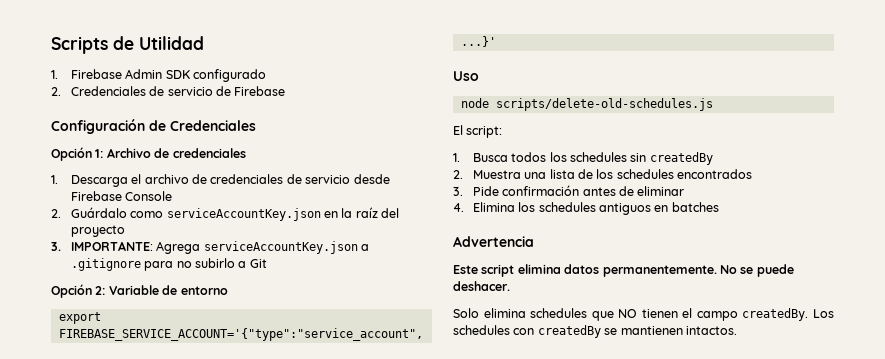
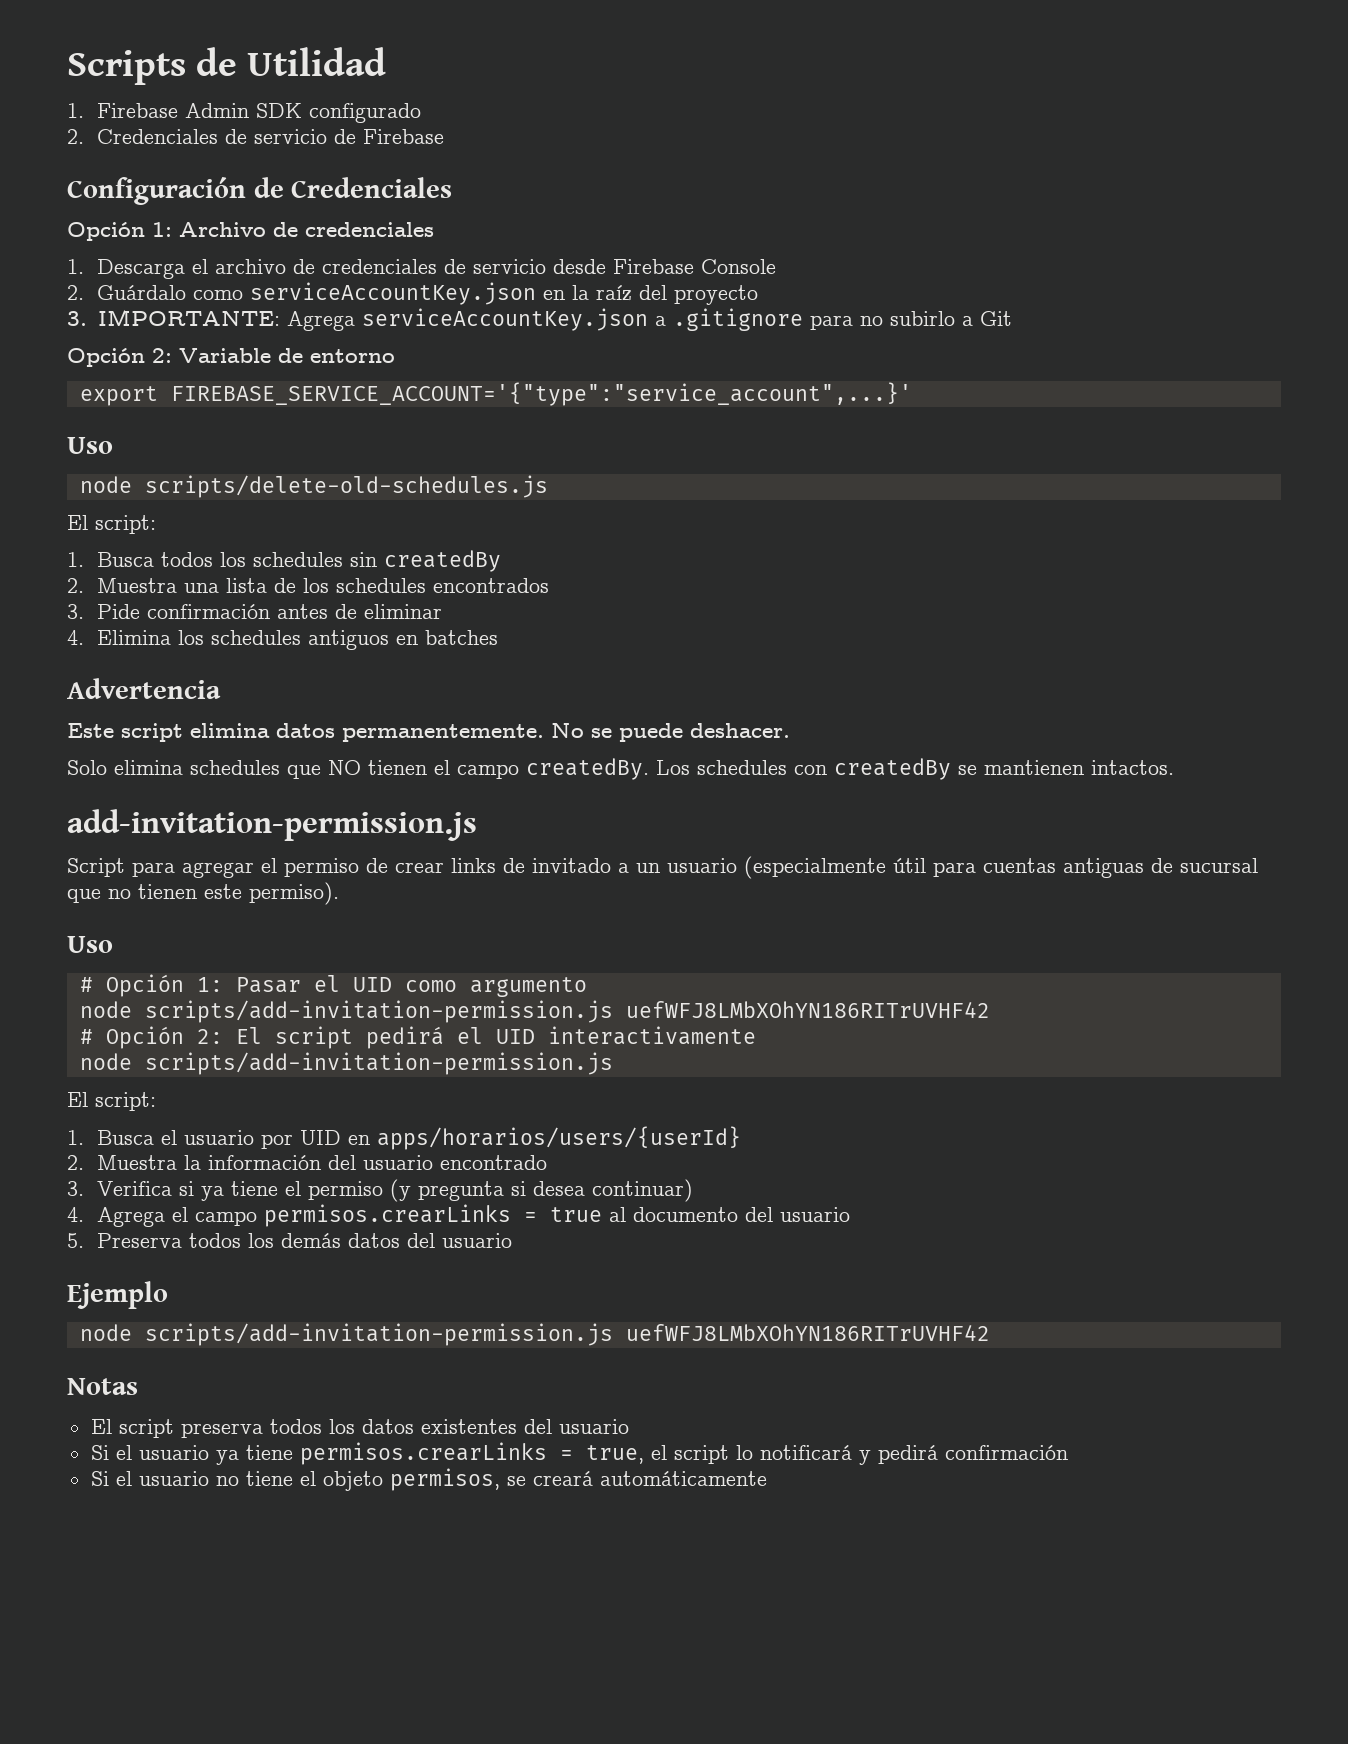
+ add-invitation-permission.js
+ Script para agregar el permiso de crear links de invitado a un usuario (especialmente útil para cuentas antiguas de sucursal que no tienen este permiso).
+ Uso
+ # Opción 1: Pasar el UID como argumento
+ node scripts/add-invitation-permission.js uefWFJ8LMbXOhYN186RITrUVHF42
+ # Opción 2: El script pedirá el UID interactivamente
+ node scripts/add-invitation-permission.js
+ El script:
+ 1. Busca el usuario por UID en apps/horarios/users/{userId}
+ 2. Muestra la información del usuario encontrado
+ 3. Verifica si ya tiene el permiso (y pregunta si desea continuar)
+ 4. Agrega el campo permisos.crearLinks = true al documento del usuario
+ 5. Preserva todos los demás datos del usuario
+ Ejemplo
+ node scripts/add-invitation-permission.js uefWFJ8LMbXOhYN186RITrUVHF42
+ Notas
+ El script preserva todos los datos existentes del usuario
+ Si el usuario ya tiene permisos.crearLinks = true, el script lo notificará y pedirá confirmación
+ Si el usuario no tiene el objeto permisos, se creará automáticamente

